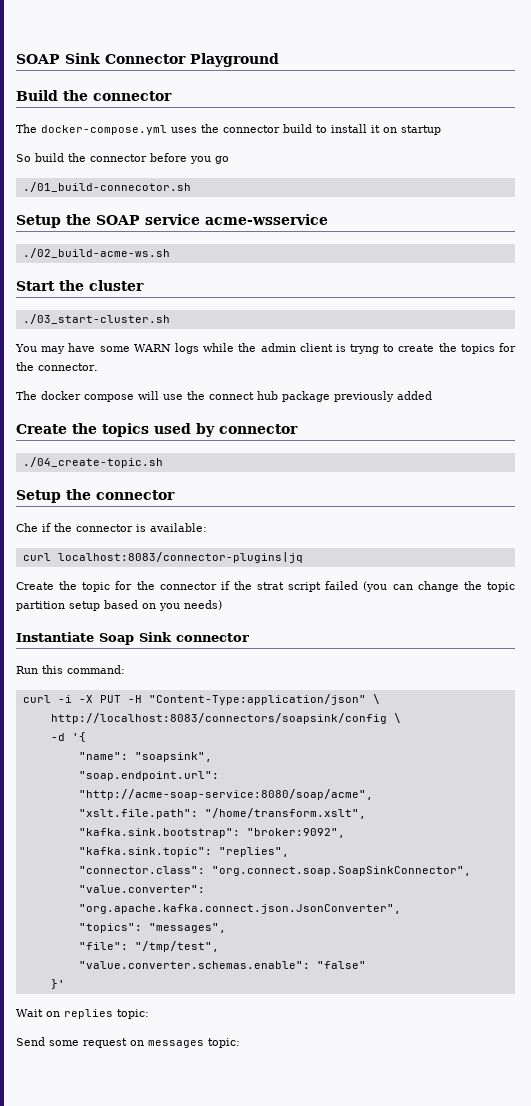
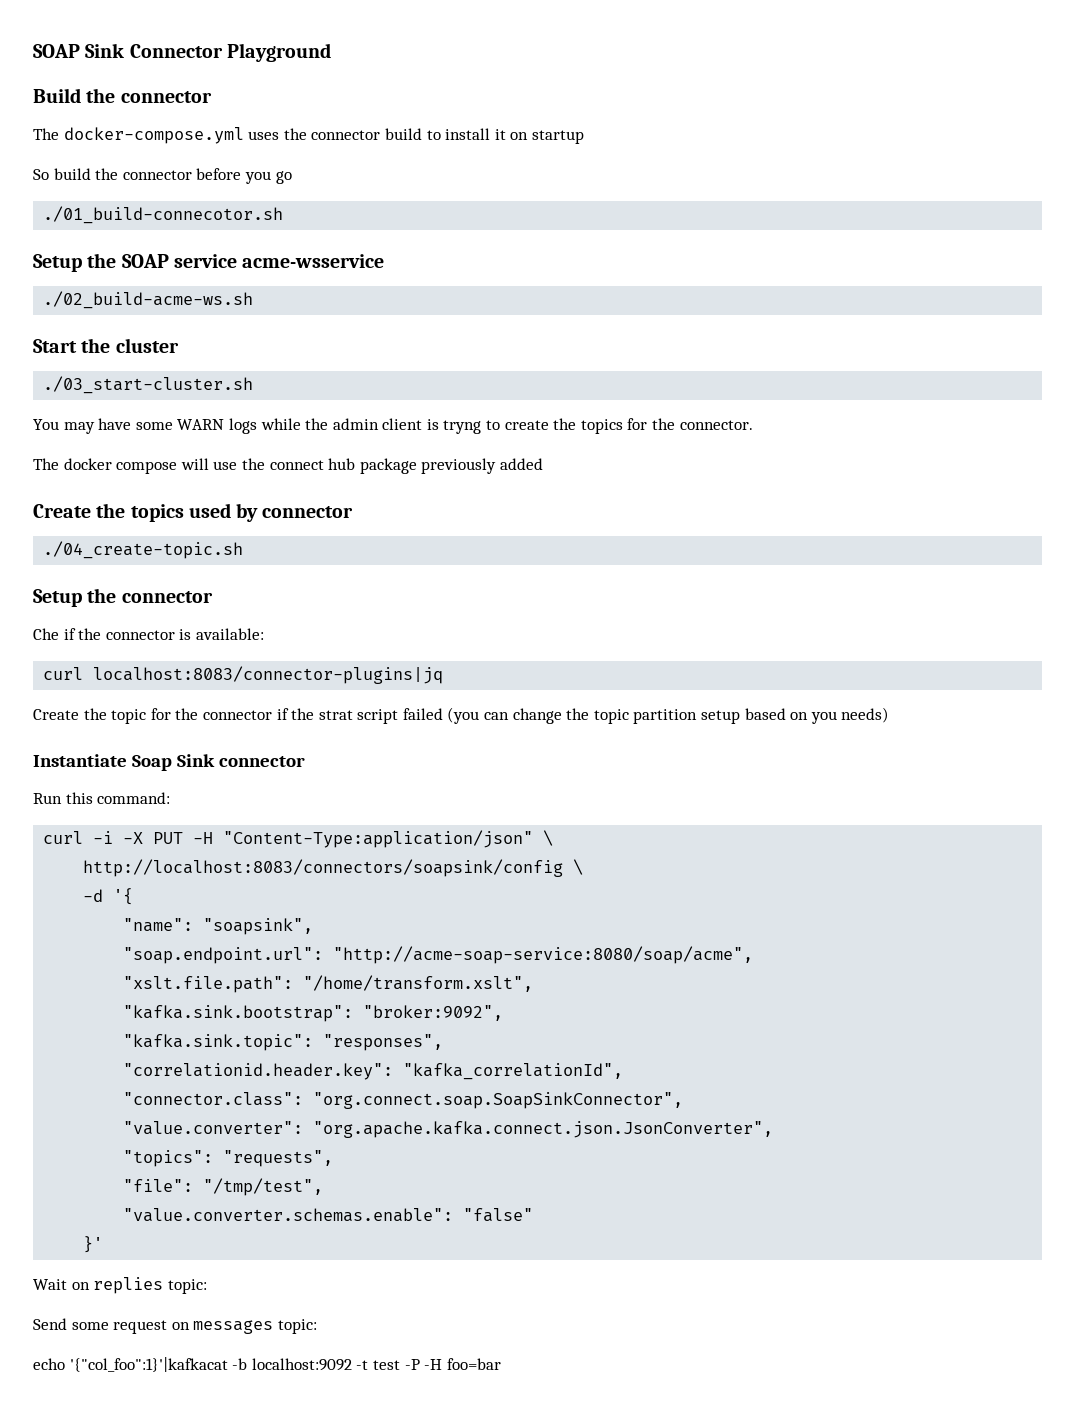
- "kafka.sink.topic": "replies",
+ "kafka.sink.topic": "responses",
+ "correlationid.header.key": "kafka_correlationId",
- "topics": "messages",
+ "topics": "requests",
+ echo '{"col_foo":1}'|kafkacat -b localhost:9092 -t test -P -H foo=bar

